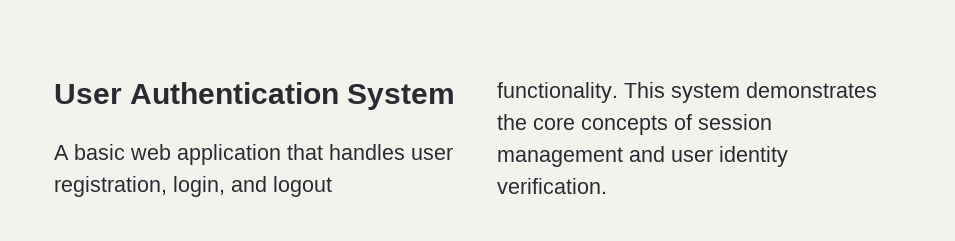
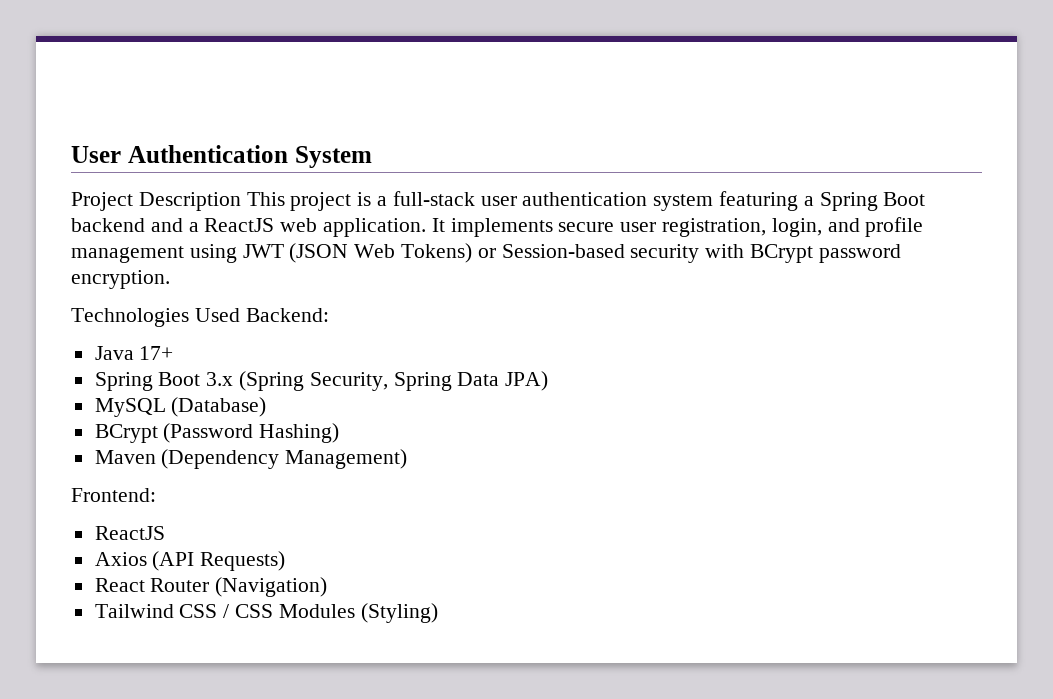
- A basic web application that handles user registration, login, and logout functionality. This system demonstrates the core concepts of session management and user identity verification.
+ Project Description This project is a full-stack user authentication system featuring a Spring Boot backend and a ReactJS web application. It implements secure user registration, login, and profile management using JWT (JSON Web Tokens) or Session-based security with BCrypt password encryption.
+ Technologies Used Backend:
+ Java 17+
+ Spring Boot 3.x (Spring Security, Spring Data JPA)
+ MySQL (Database)
+ BCrypt (Password Hashing)
+ Maven (Dependency Management)
+ Frontend:
+ ReactJS
+ Axios (API Requests)
+ React Router (Navigation)
+ Tailwind CSS / CSS Modules (Styling)

